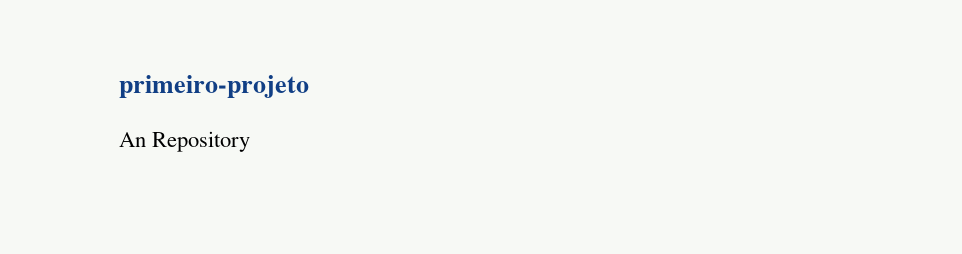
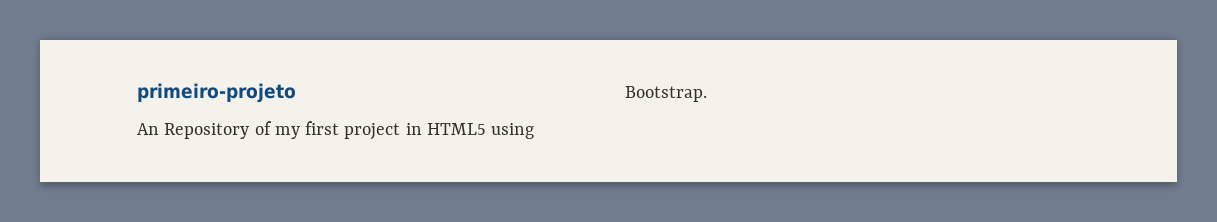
- An Repository
+ An Repository of my first project in HTML5 using Bootstrap.

